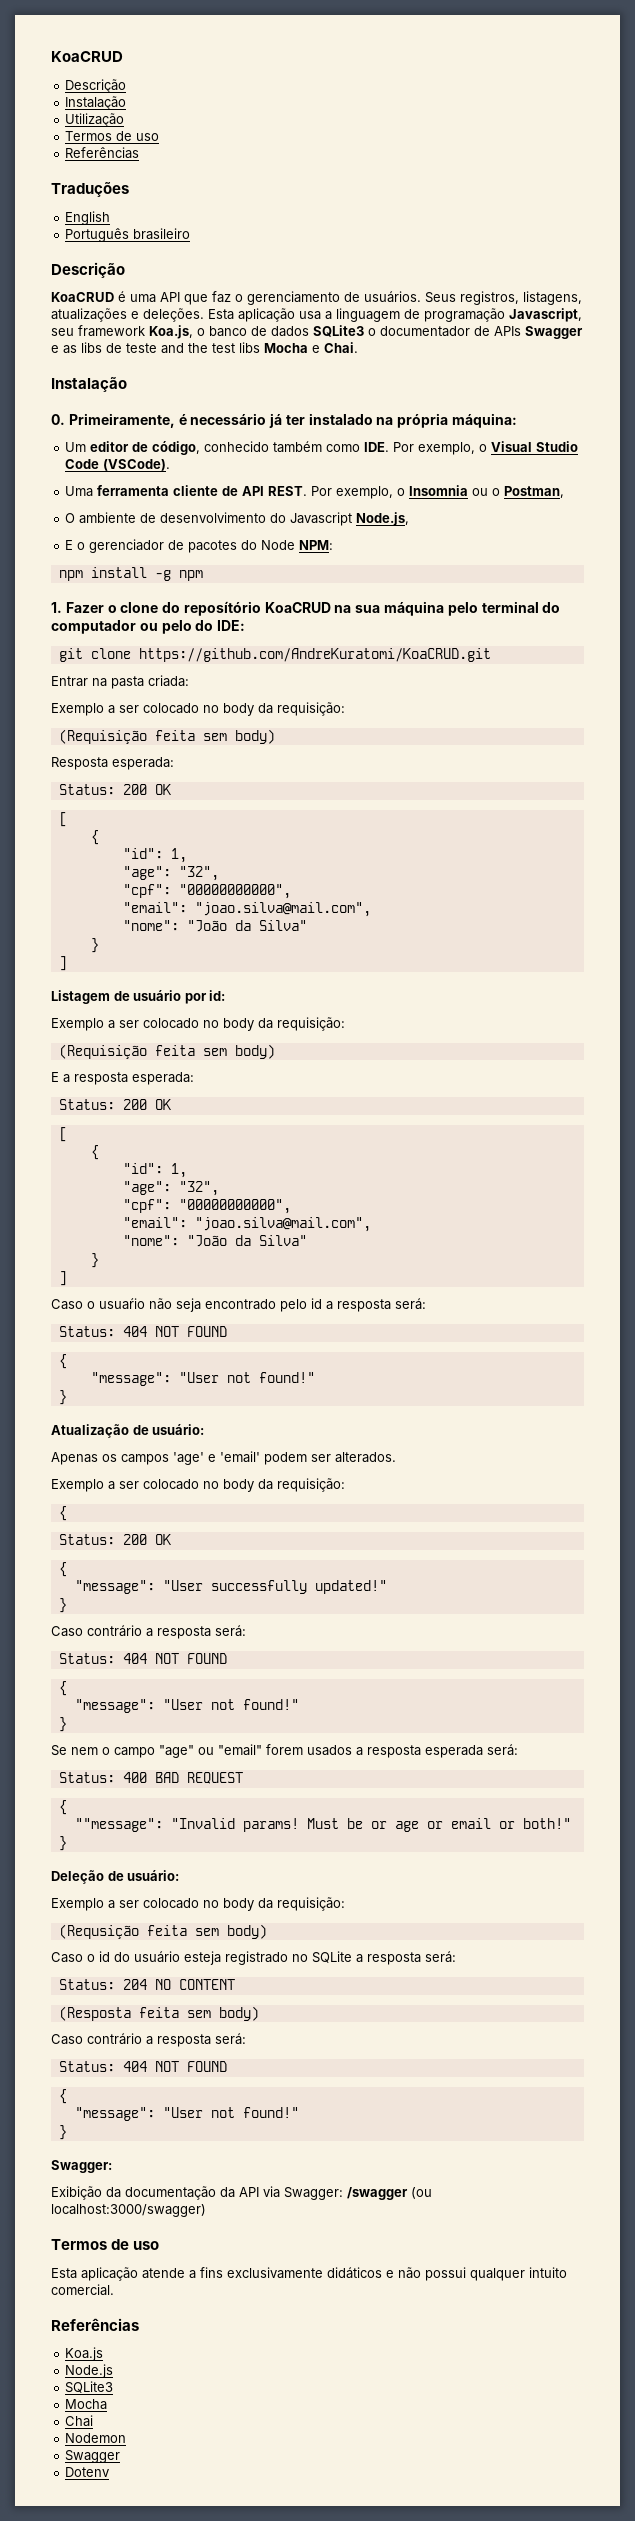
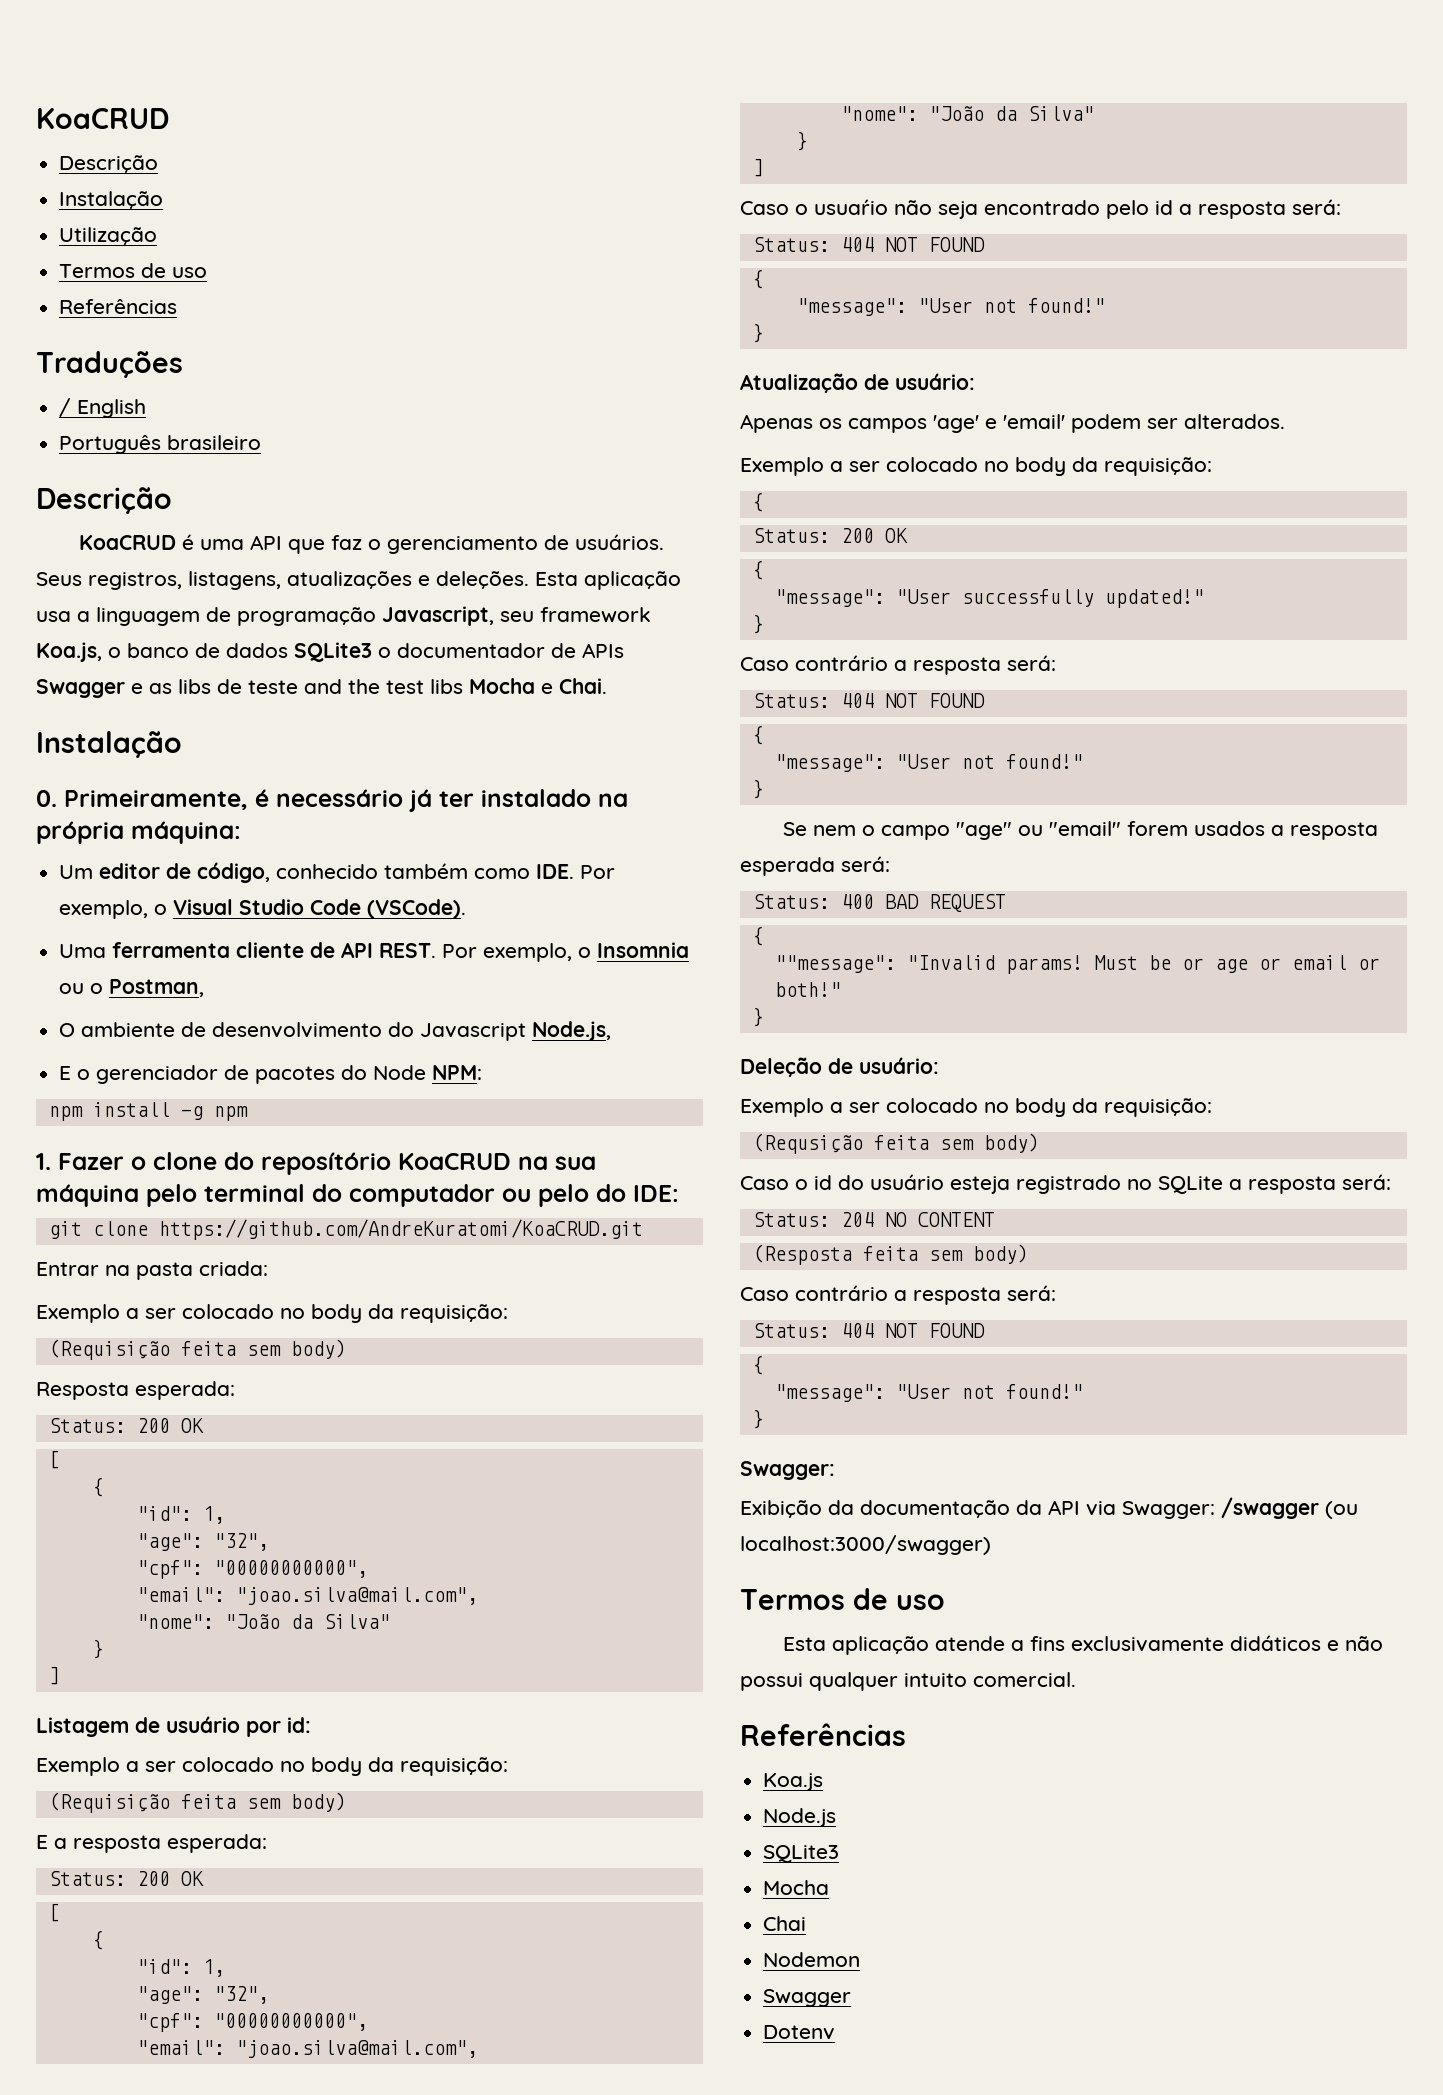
- English
+ / English

